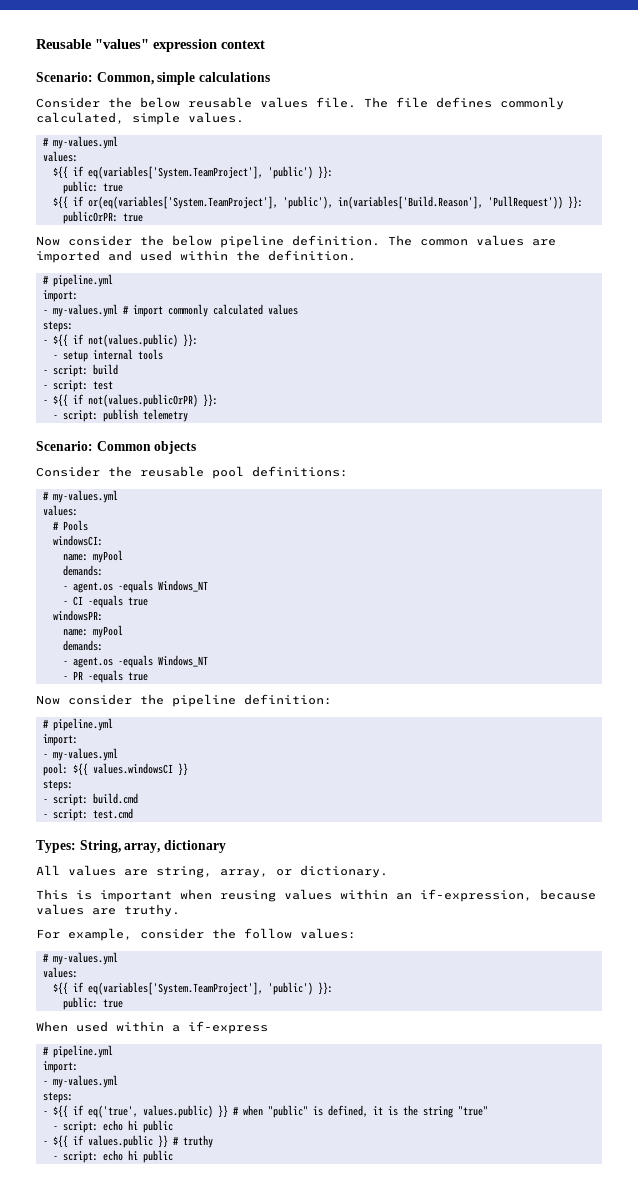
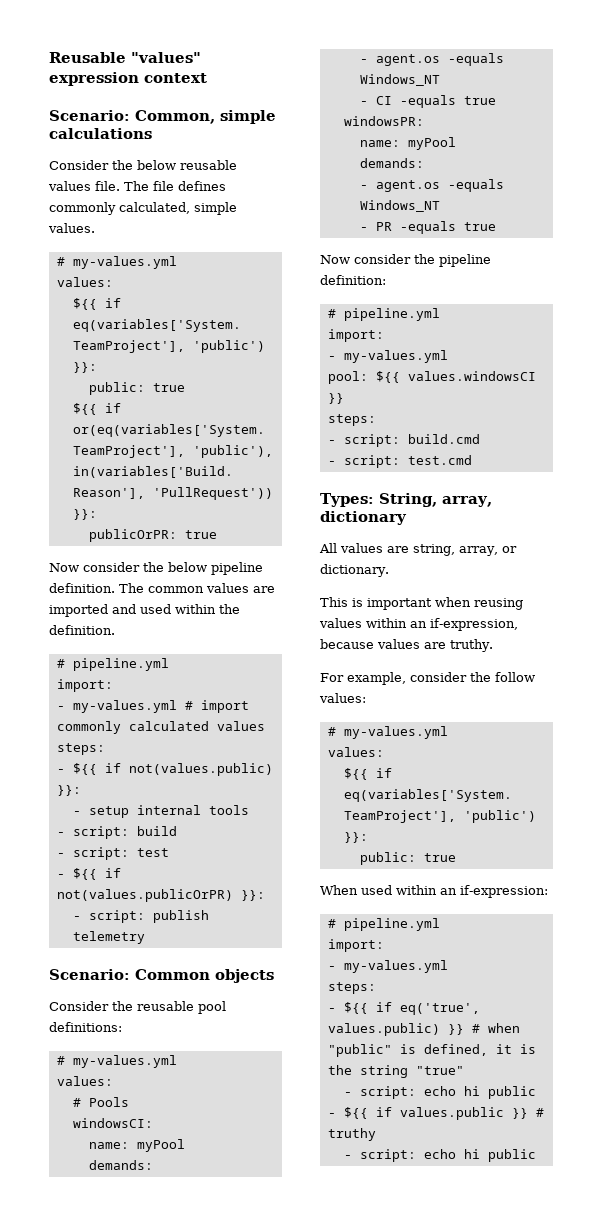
- When used within a if-express
+ When used within an if-expression:

